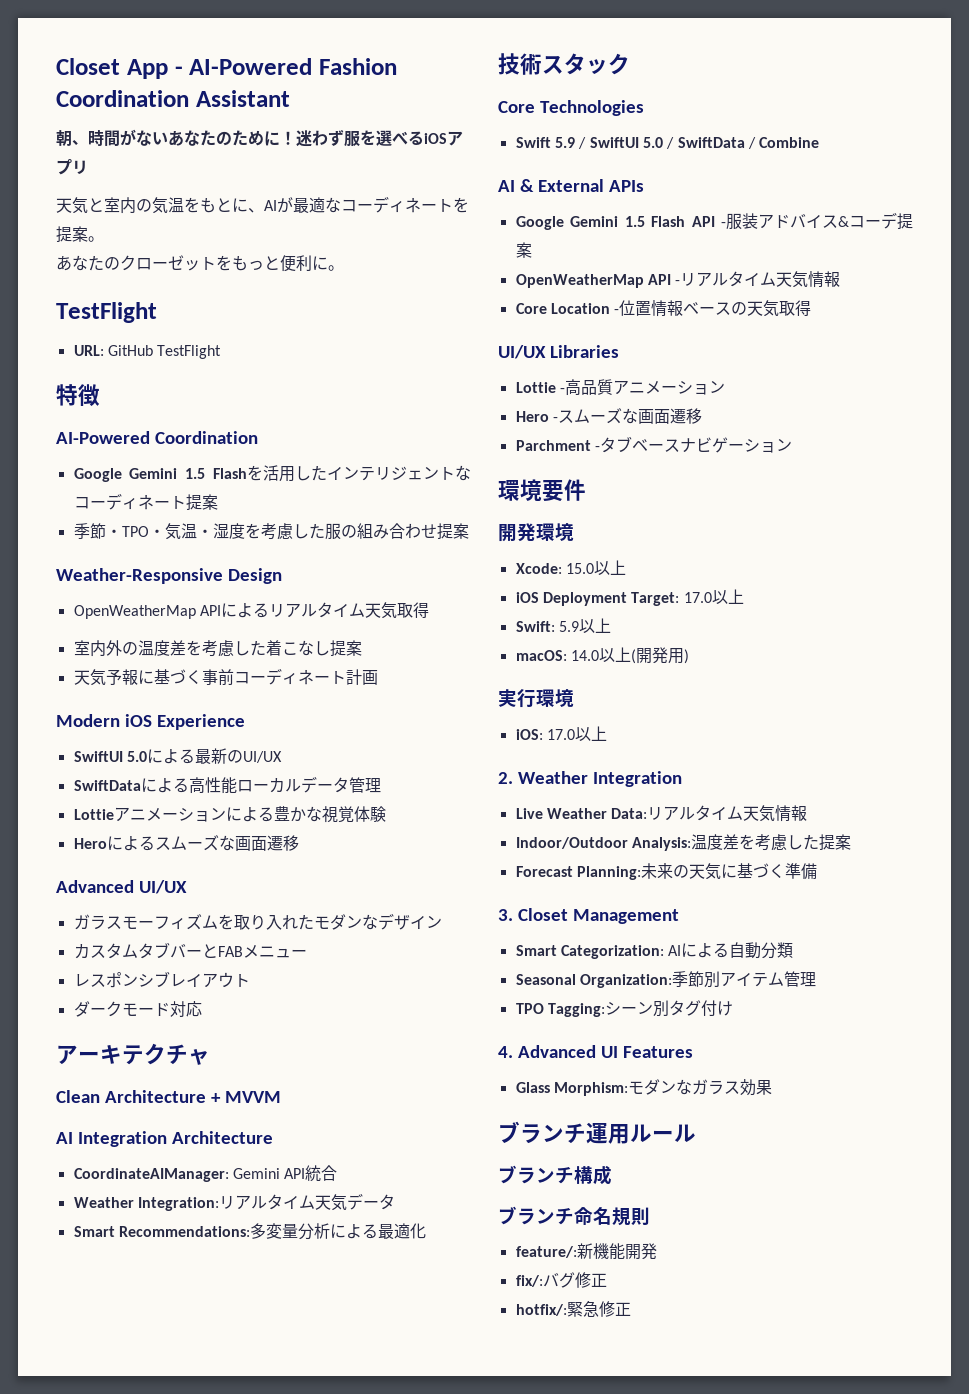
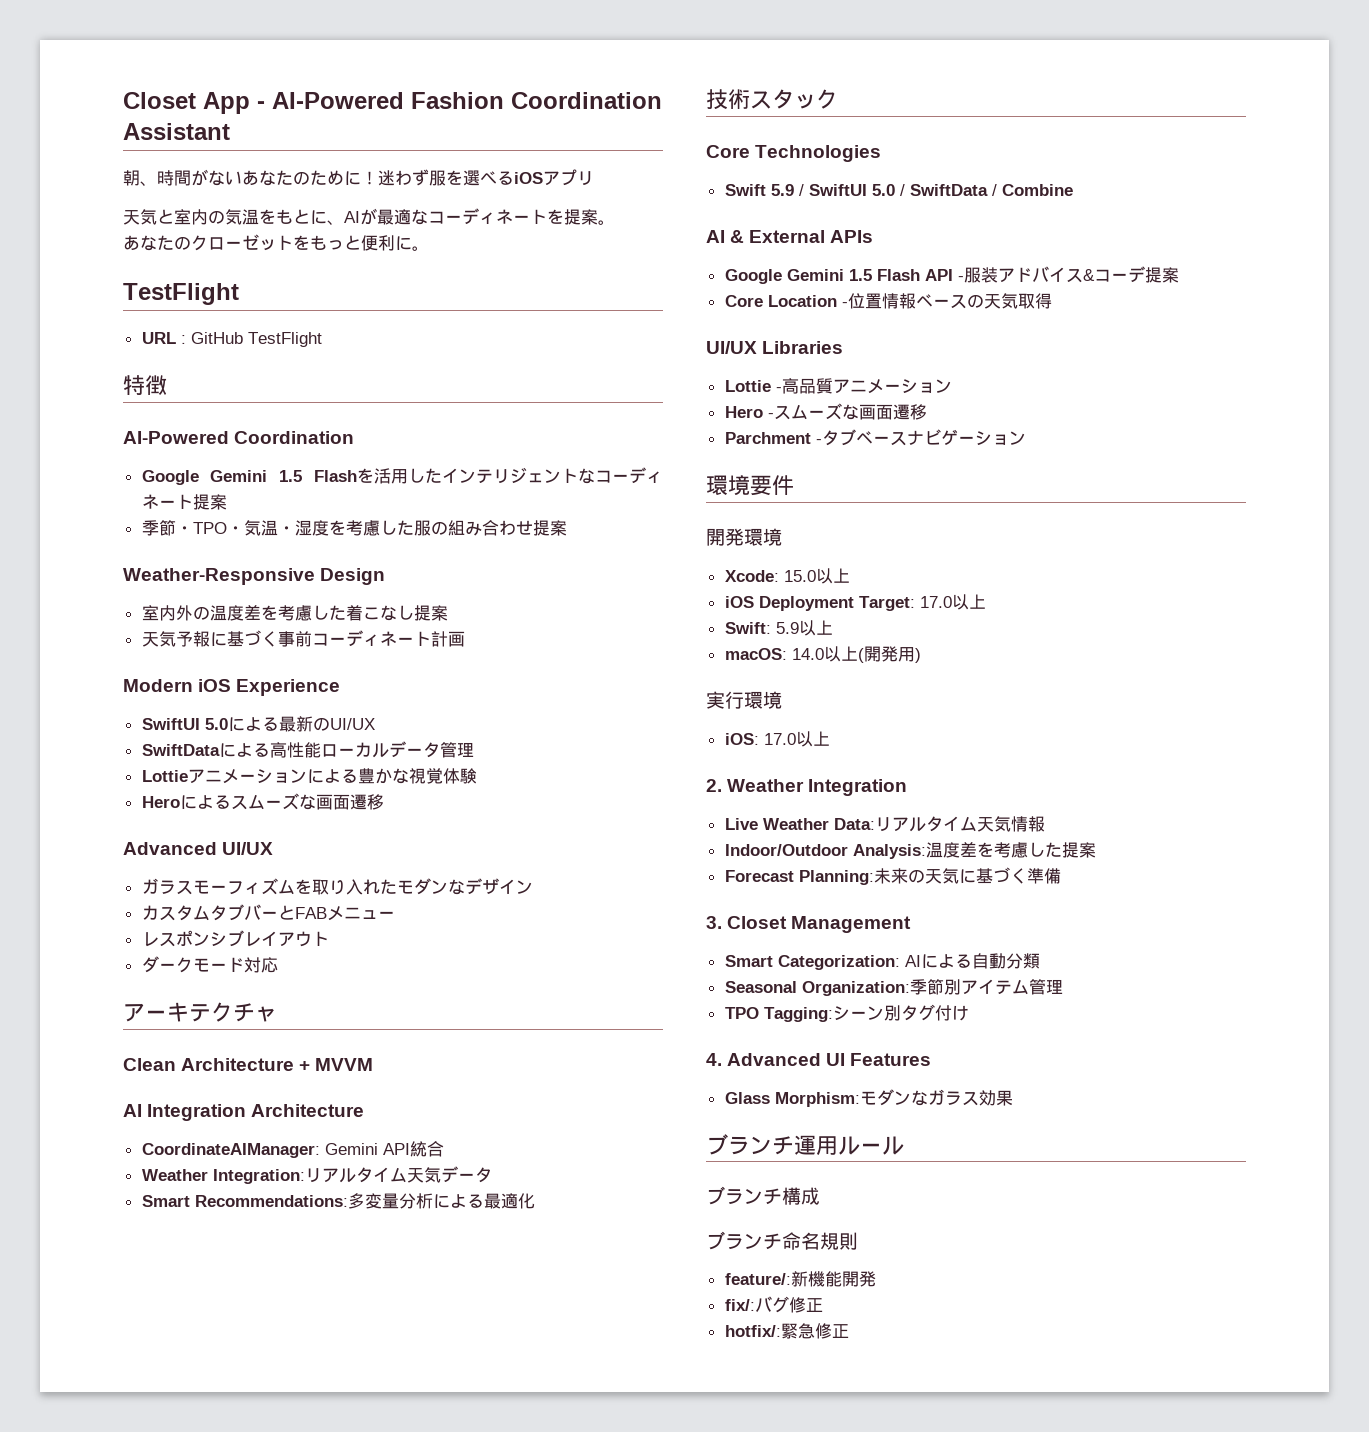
- URL: GitHub TestFlight
+ URL : GitHub TestFlight
- OpenWeatherMap APIによるリアルタイム天気取得
- OpenWeatherMap API -リアルタイム天気情報

